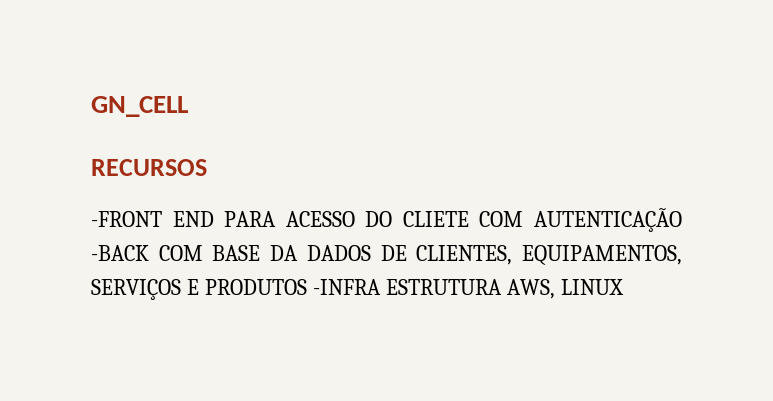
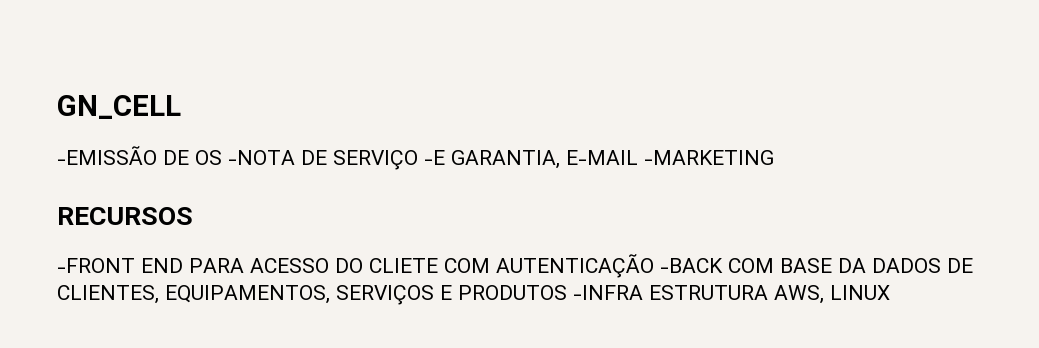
+ -EMISSÃO DE OS -NOTA DE SERVIÇO -E GARANTIA, E-MAIL -MARKETING

